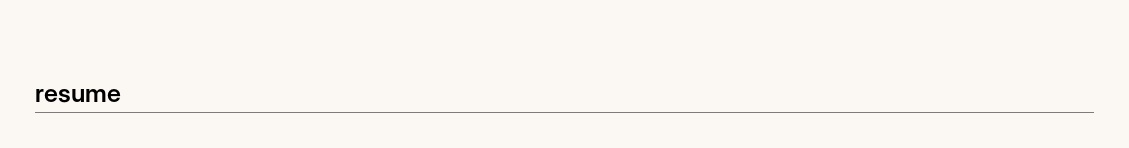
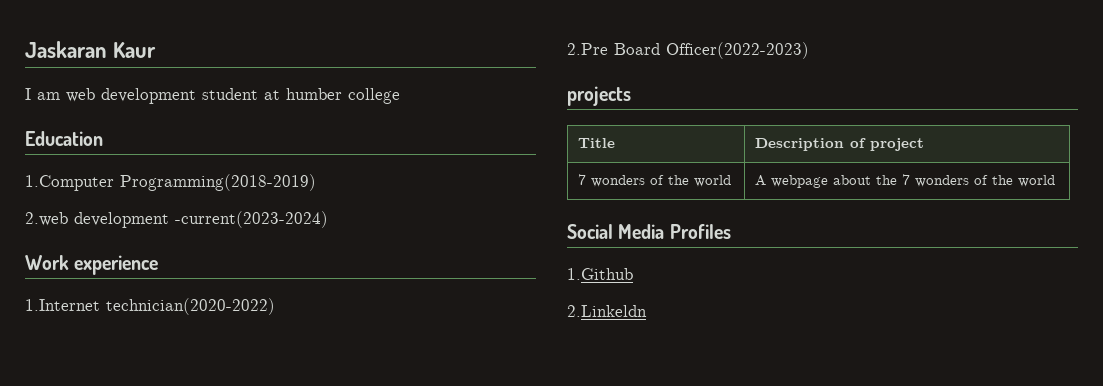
- resume
+ Jaskaran Kaur
+ I am web development student at humber college
+ Education
+ 1.Computer Programming(2018-2019)
+ 2.web development -current(2023-2024)
+ Work experience
+ 1.Internet technician(2020-2022)
+ 2.Pre Board Officer(2022-2023)
+ projects
+ Title | Description of project
+ 7 wonders of the world | A webpage about the 7 wonders of the world
+ Social Media Profiles
+ 1.Github
+ 2.Linkeldn

